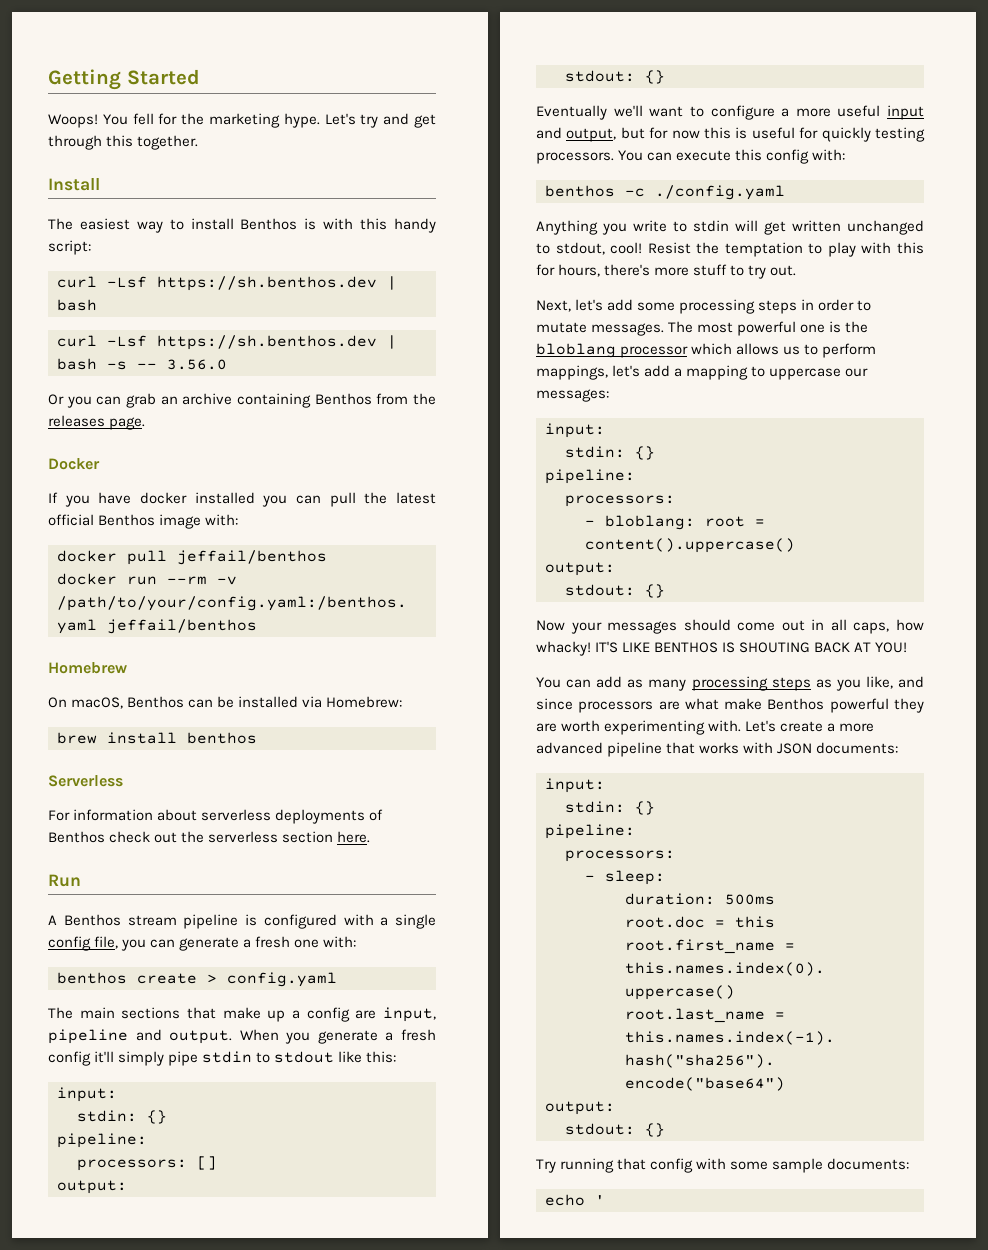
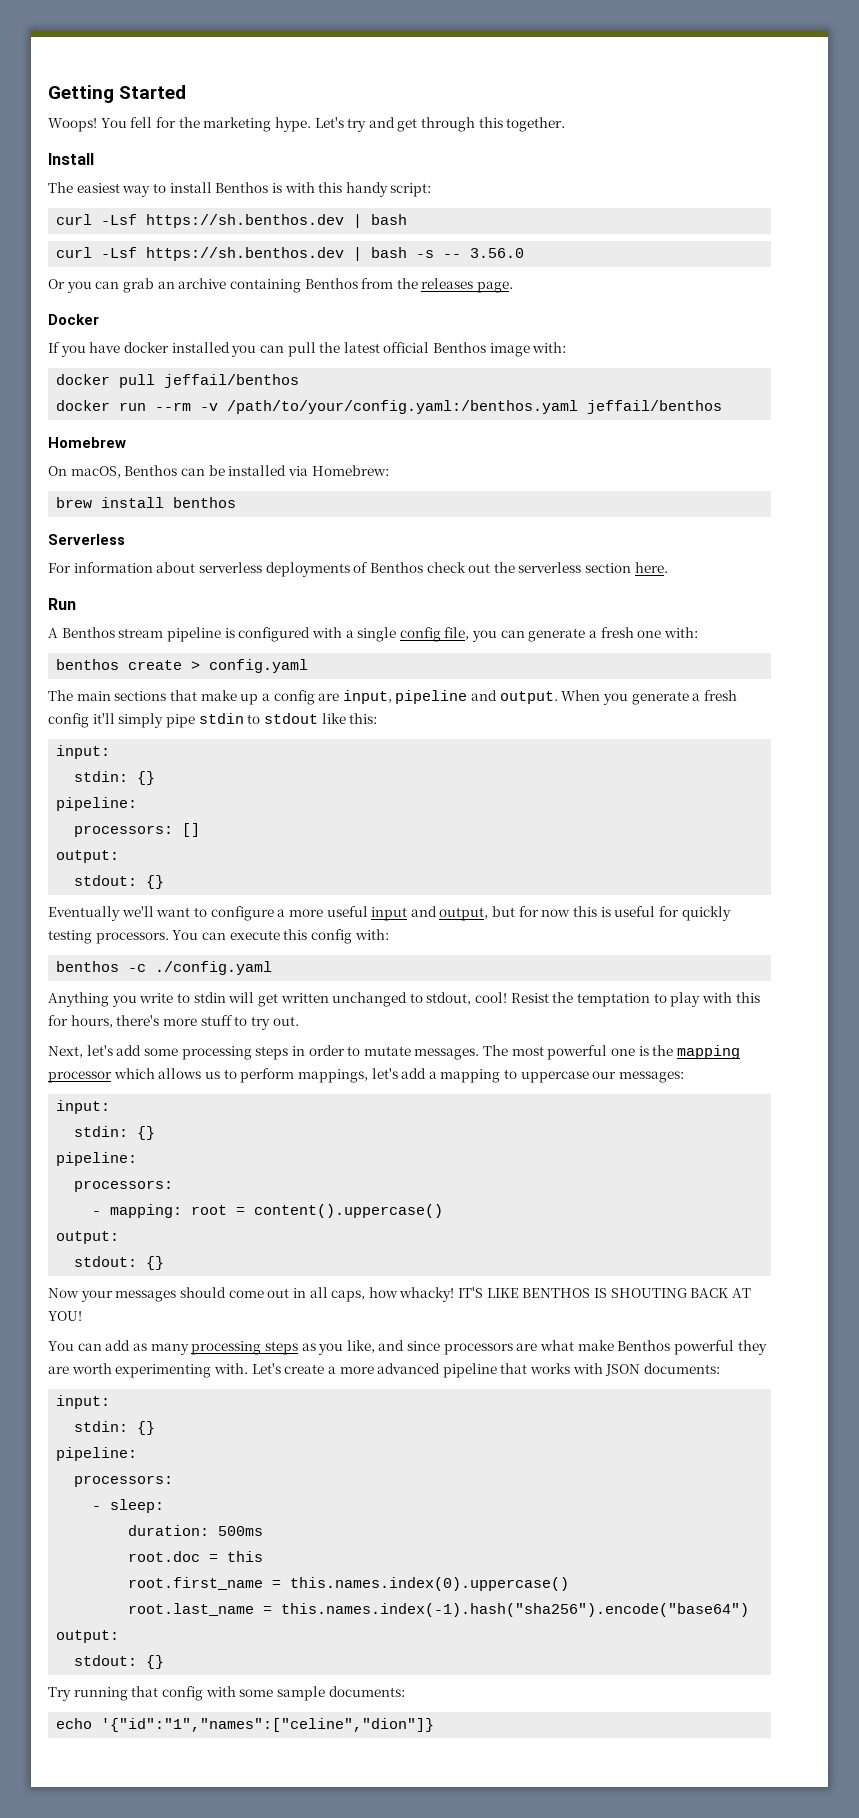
- The most powerful one is the bloblang processor which allows us to perform mappings, let's add a mapping to uppercase our messages:
+ The most powerful one is the mapping processor which allows us to perform mappings, let's add a mapping to uppercase our messages:
- - bloblang: root = content().uppercase()
+ - mapping: root = content().uppercase()
- echo '
+ echo '{"id":"1","names":["celine","dion"]}

